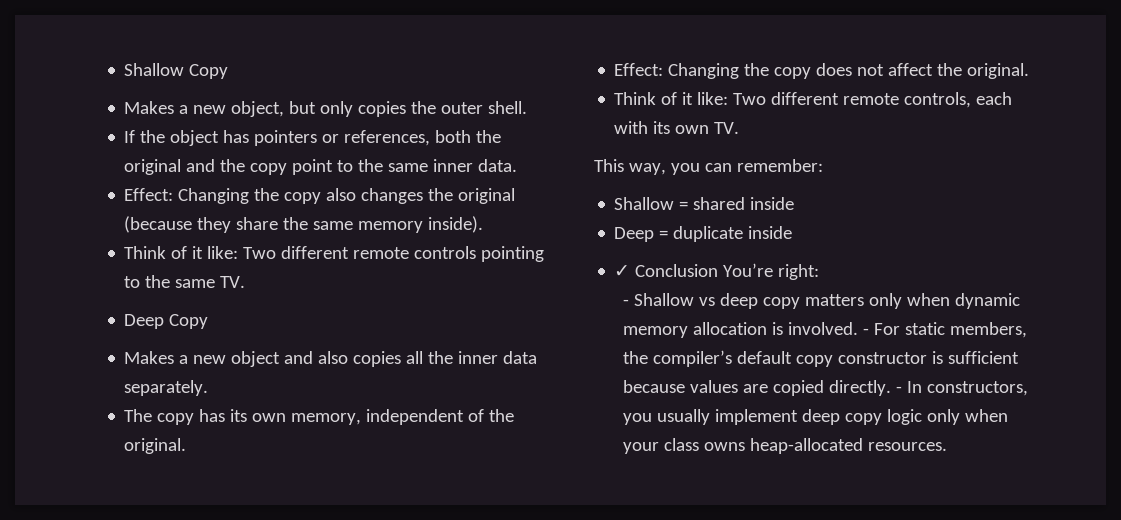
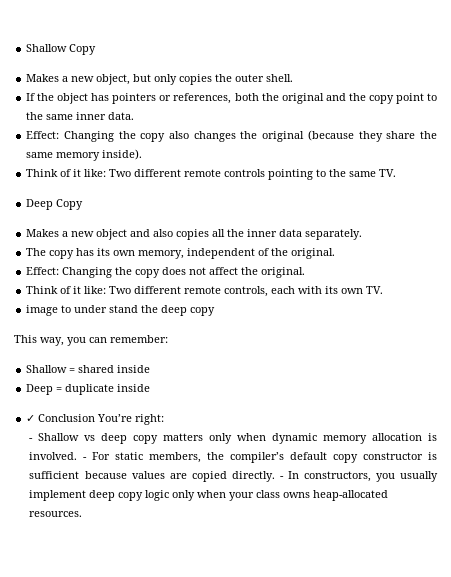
+ image to under stand the deep copy

